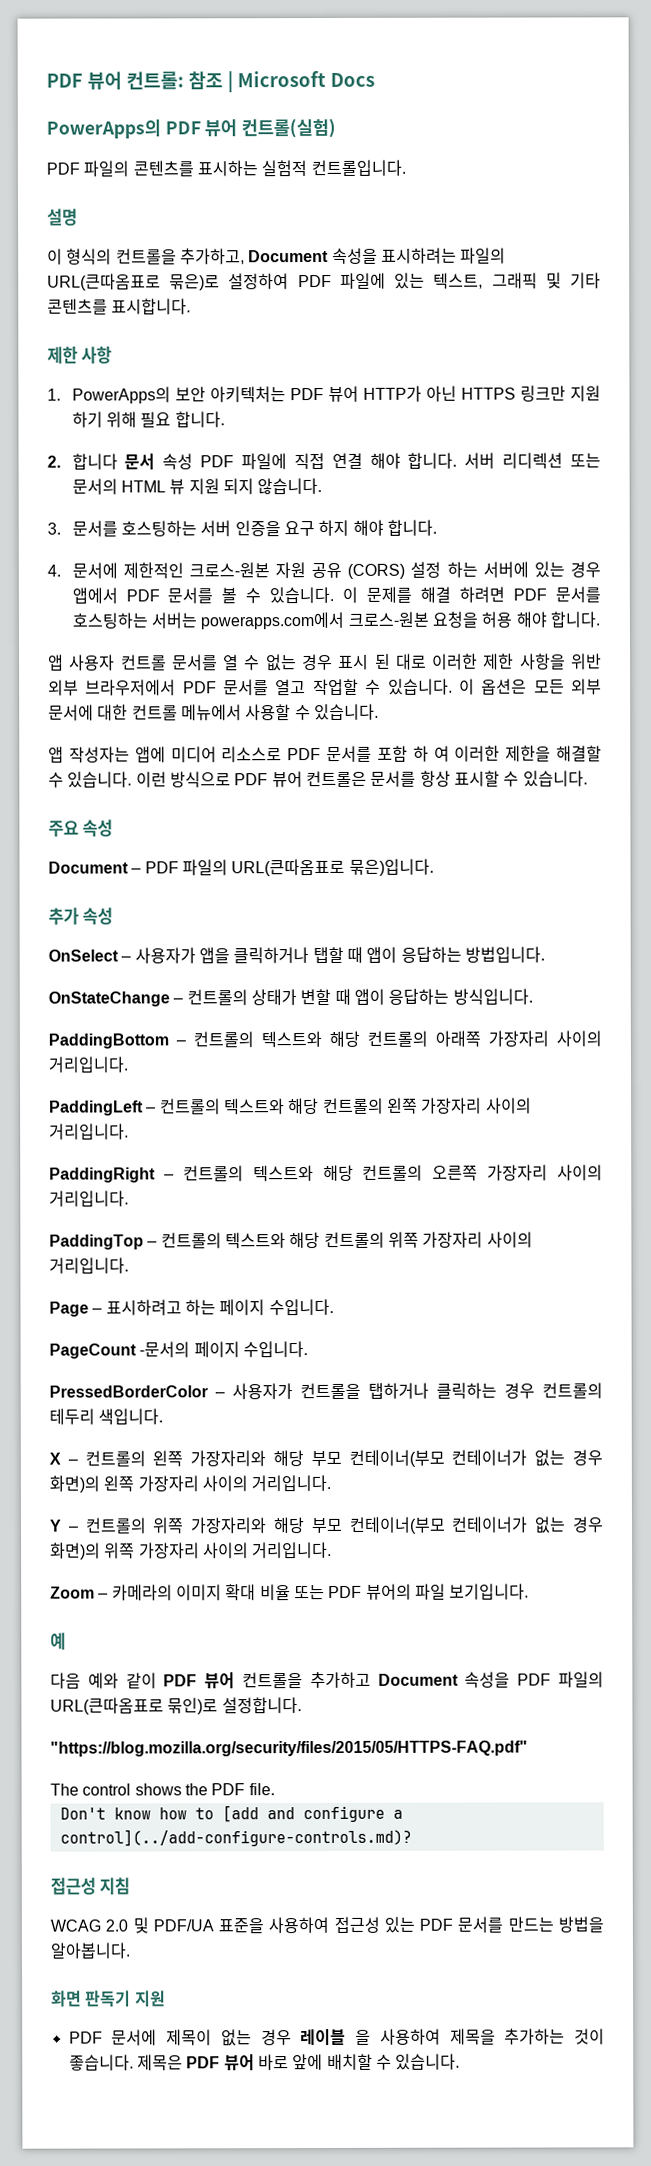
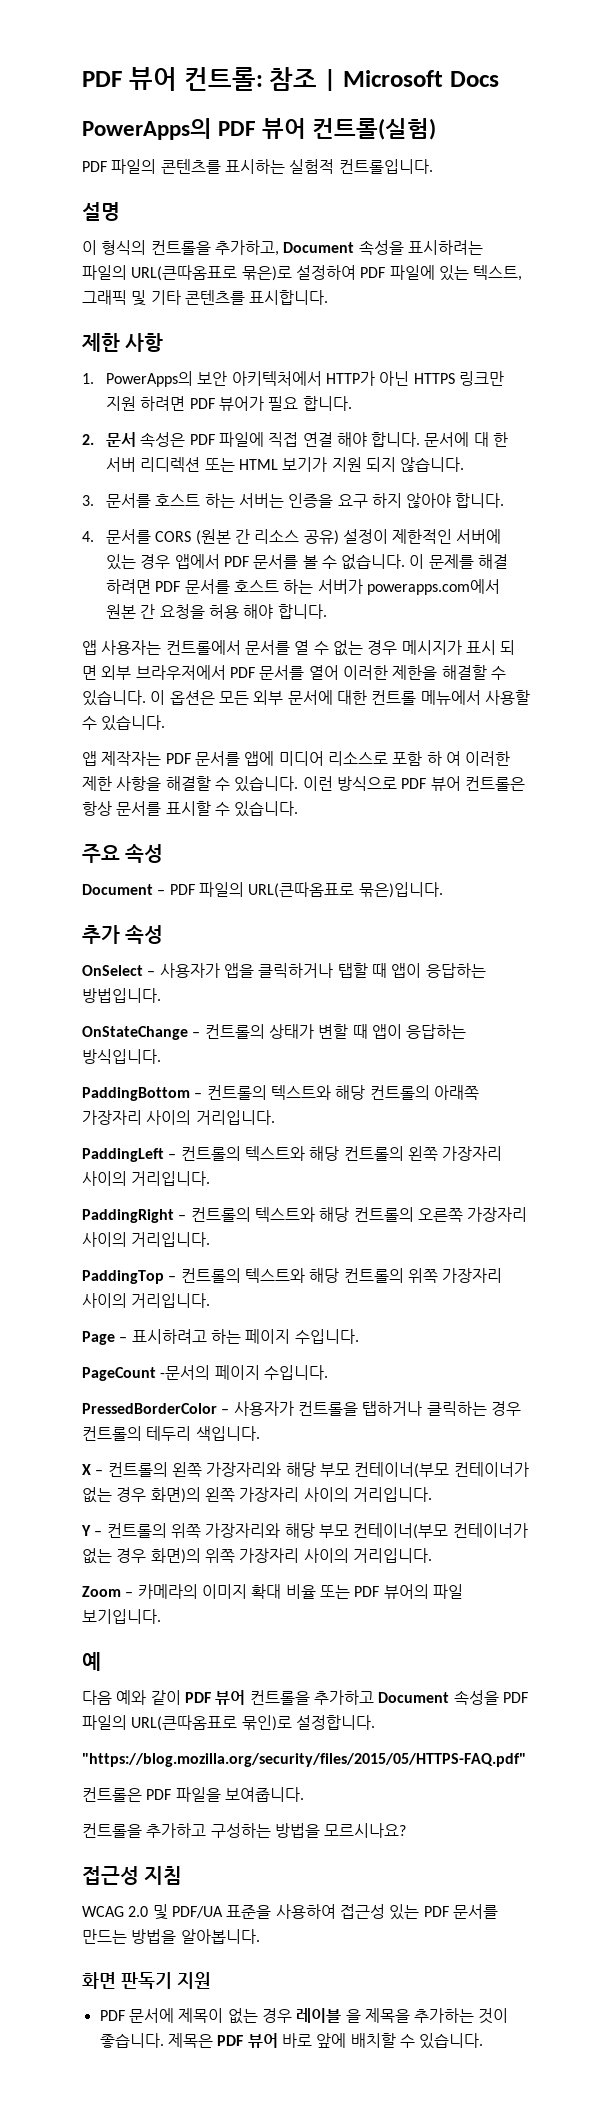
- 1. PowerApps의 보안 아키텍처는 PDF 뷰어 HTTP가 아닌 HTTPS 링크만 지원 하기 위해 필요 합니다.
+ 1. PowerApps의 보안 아키텍처에서 HTTP가 아닌 HTTPS 링크만 지원 하려면 PDF 뷰어가 필요 합니다.
- 2. 합니다 문서 속성 PDF 파일에 직접 연결 해야 합니다.
+ 2. 문서 속성은 PDF 파일에 직접 연결 해야 합니다.
- 서버 리디렉션 또는 문서의 HTML 뷰 지원 되지 않습니다.
+ 문서에 대 한 서버 리디렉션 또는 HTML 보기가 지원 되지 않습니다.
- 3. 문서를 호스팅하는 서버 인증을 요구 하지 해야 합니다.
+ 3. 문서를 호스트 하는 서버는 인증을 요구 하지 않아야 합니다.
- 4. 문서에 제한적인 크로스-원본 자원 공유 (CORS) 설정 하는 서버에 있는 경우 앱에서 PDF 문서를 볼 수 있습니다.
+ 4. 문서를 CORS (원본 간 리소스 공유) 설정이 제한적인 서버에 있는 경우 앱에서 PDF 문서를 볼 수 없습니다.
- 이 문제를 해결 하려면 PDF 문서를 호스팅하는 서버는 powerapps.com에서 크로스-원본 요청을 허용 해야 합니다.
+ 이 문제를 해결 하려면 PDF 문서를 호스트 하는 서버가 powerapps.com에서 원본 간 요청을 허용 해야 합니다.
- 앱 사용자 컨트롤 문서를 열 수 없는 경우 표시 된 대로 이러한 제한 사항을 위반 외부 브라우저에서 PDF 문서를 열고 작업할 수 있습니다.
+ 앱 사용자는 컨트롤에서 문서를 열 수 없는 경우 메시지가 표시 되 면 외부 브라우저에서 PDF 문서를 열어 이러한 제한을 해결할 수 있습니다.
- 앱 작성자는 앱에 미디어 리소스로 PDF 문서를 포함 하 여 이러한 제한을 해결할 수 있습니다.
+ 앱 제작자는 PDF 문서를 앱에 미디어 리소스로 포함 하 여 이러한 제한 사항을 해결할 수 있습니다.
- 이런 방식으로 PDF 뷰어 컨트롤은 문서를 항상 표시할 수 있습니다.
+ 이런 방식으로 PDF 뷰어 컨트롤은 항상 문서를 표시할 수 있습니다.
- The control shows the PDF file.
- Don't know how to [add and configure a control](../add-configure-controls.md)?
+ 컨트롤은 PDF 파일을 보여줍니다.
+ 컨트롤을 추가하고 구성하는 방법을 모르시나요?
- PDF 문서에 제목이 없는 경우 레이블 을 사용하여 제목을 추가하는 것이 좋습니다.
+ PDF 문서에 제목이 없는 경우 레이블 을 제목을 추가하는 것이 좋습니다.

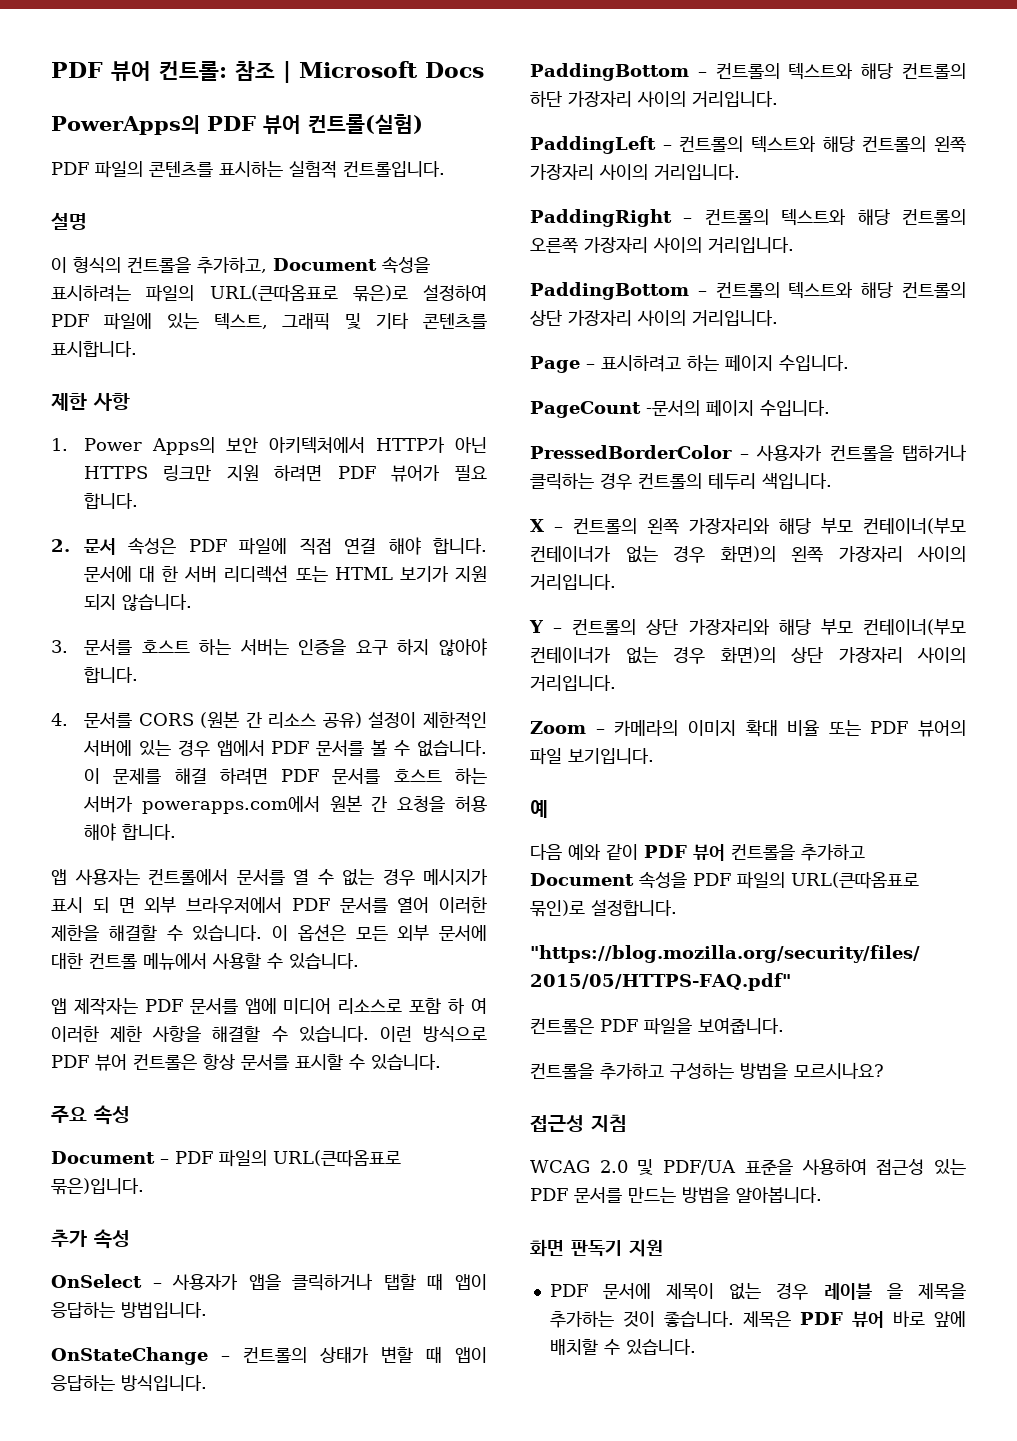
- 1. PowerApps의 보안 아키텍처에서 HTTP가 아닌 HTTPS 링크만 지원 하려면 PDF 뷰어가 필요 합니다.
+ 1. Power Apps의 보안 아키텍처에서 HTTP가 아닌 HTTPS 링크만 지원 하려면 PDF 뷰어가 필요 합니다.
- PaddingBottom – 컨트롤의 텍스트와 해당 컨트롤의 아래쪽 가장자리 사이의 거리입니다.
+ PaddingBottom – 컨트롤의 텍스트와 해당 컨트롤의 하단 가장자리 사이의 거리입니다.
- PaddingTop – 컨트롤의 텍스트와 해당 컨트롤의 위쪽 가장자리 사이의 거리입니다.
+ PaddingBottom – 컨트롤의 텍스트와 해당 컨트롤의 상단 가장자리 사이의 거리입니다.
- Y – 컨트롤의 위쪽 가장자리와 해당 부모 컨테이너(부모 컨테이너가 없는 경우 화면)의 위쪽 가장자리 사이의 거리입니다.
+ Y – 컨트롤의 상단 가장자리와 해당 부모 컨테이너(부모 컨테이너가 없는 경우 화면)의 상단 가장자리 사이의 거리입니다.

